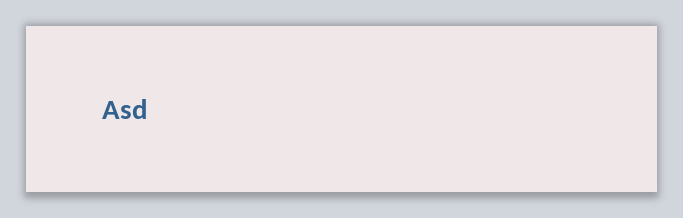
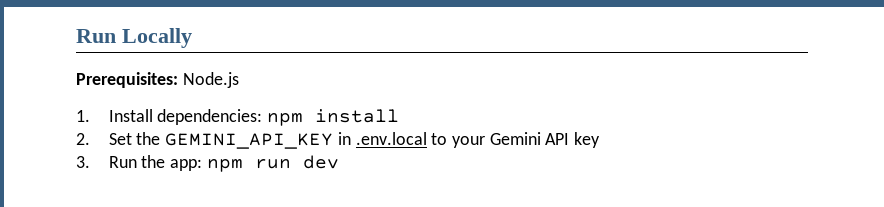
- Asd
+ Run Locally
+ Prerequisites: Node.js
+ 1. Install dependencies: npm install
+ 2. Set the GEMINI_API_KEY in .env.local to your Gemini API key
+ 3. Run the app: npm run dev

